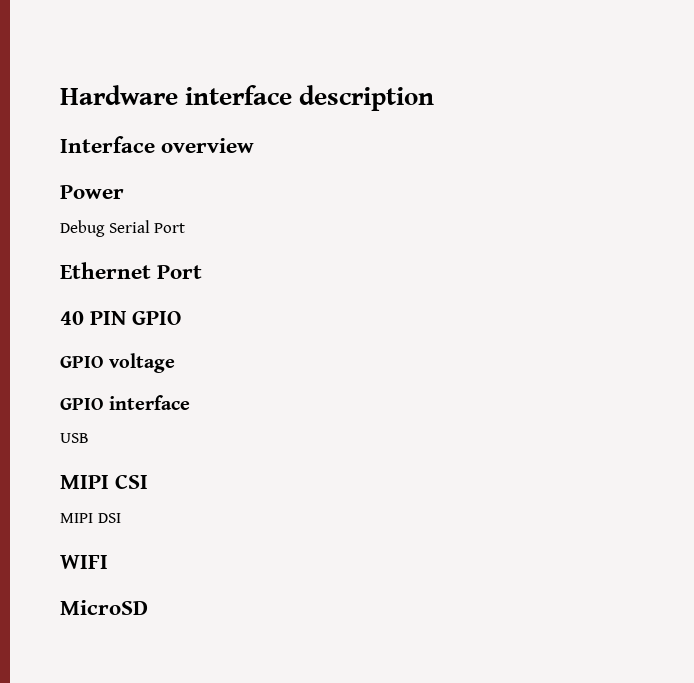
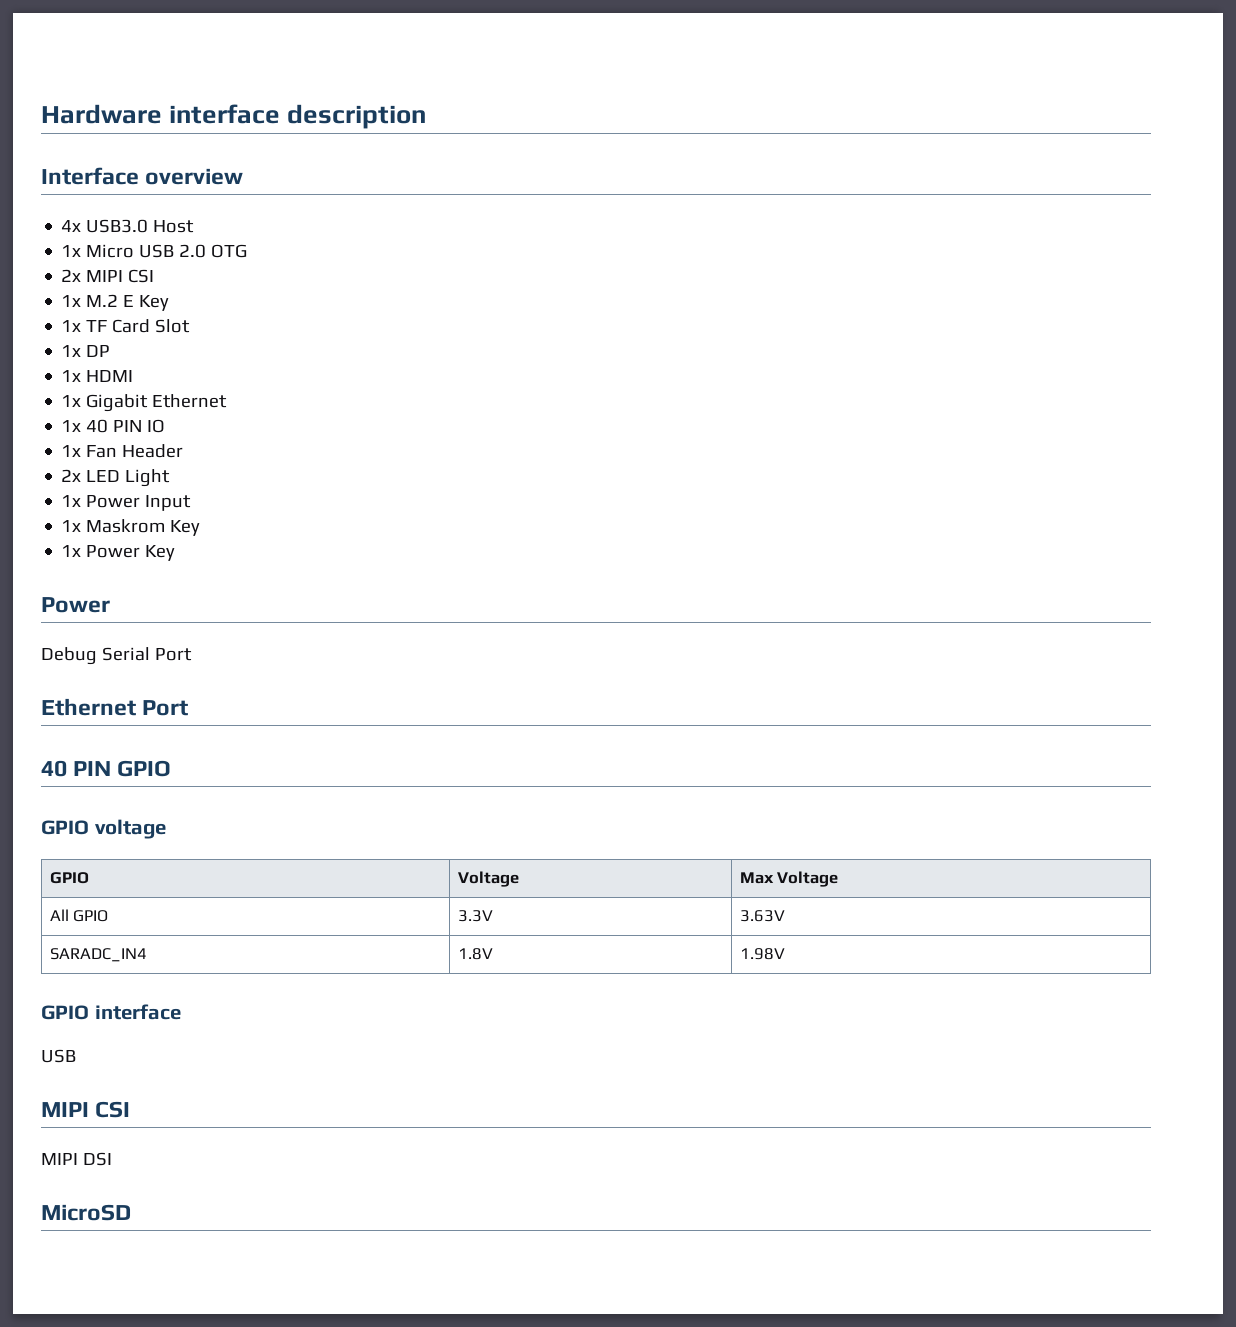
+ 4x USB3.0 Host
+ 1x Micro USB 2.0 OTG
+ 2x MIPI CSI
+ 1x M.2 E Key
+ 1x TF Card Slot
+ 1x DP
+ 1x HDMI
+ 1x Gigabit Ethernet
+ 1x 40 PIN IO
+ 1x Fan Header
+ 2x LED Light
+ 1x Power Input
+ 1x Maskrom Key
+ 1x Power Key
+ GPIO | Voltage | Max Voltage
+ All GPIO | 3.3V | 3.63V
+ SARADC_IN4 | 1.8V | 1.98V
- WIFI

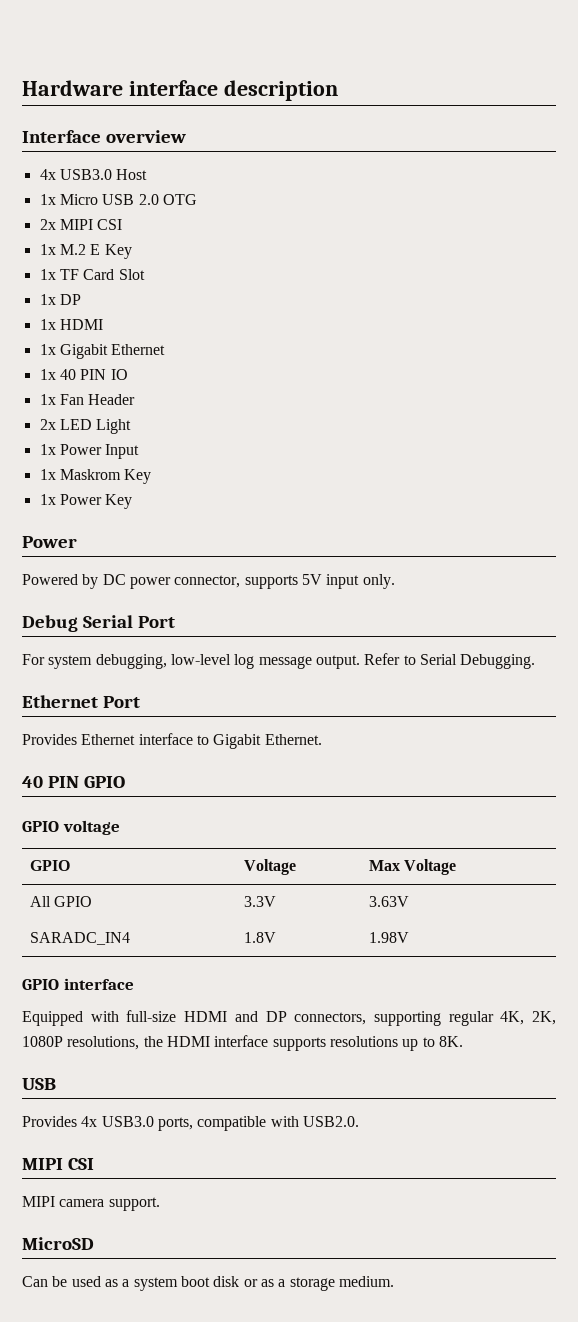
+ Powered by DC power connector, supports 5V input only.
  Debug Serial Port
+ For system debugging, low-level log message output. Refer to Serial Debugging.
  Ethernet Port
+ Provides Ethernet interface to Gigabit Ethernet.
  GPIO interface
+ Equipped with full-size HDMI and DP connectors, supporting regular 4K, 2K, 1080P resolutions, the HDMI interface supports resolutions up to 8K.
  USB
+ Provides 4x USB3.0 ports, compatible with USB2.0.
- MIPI DSI
+ MIPI camera support.
+ Can be used as a system boot disk or as a storage medium.

